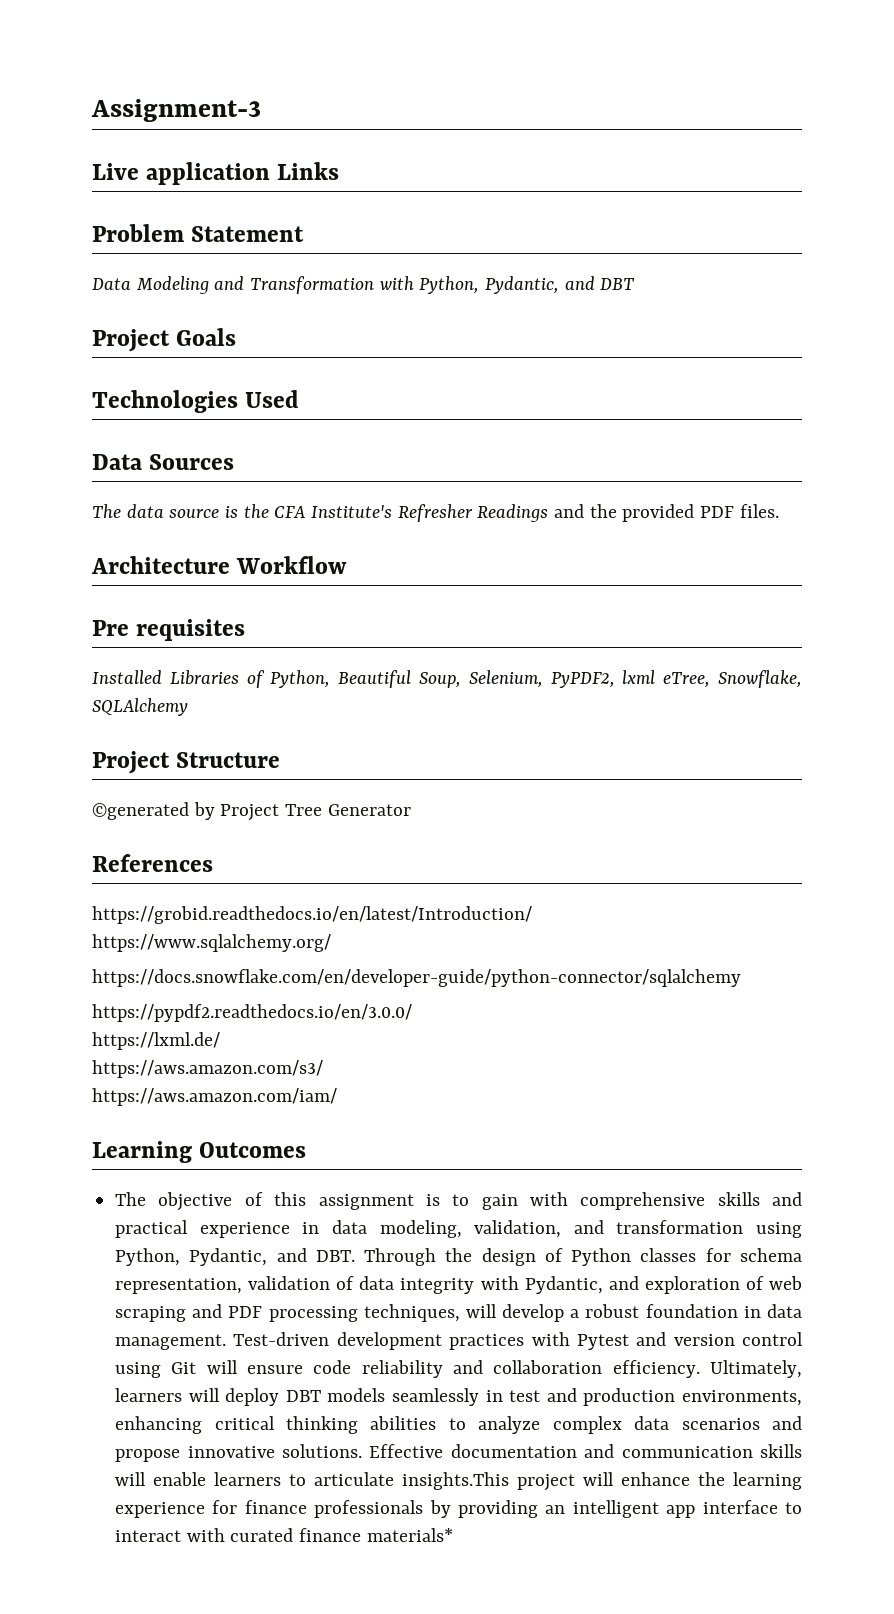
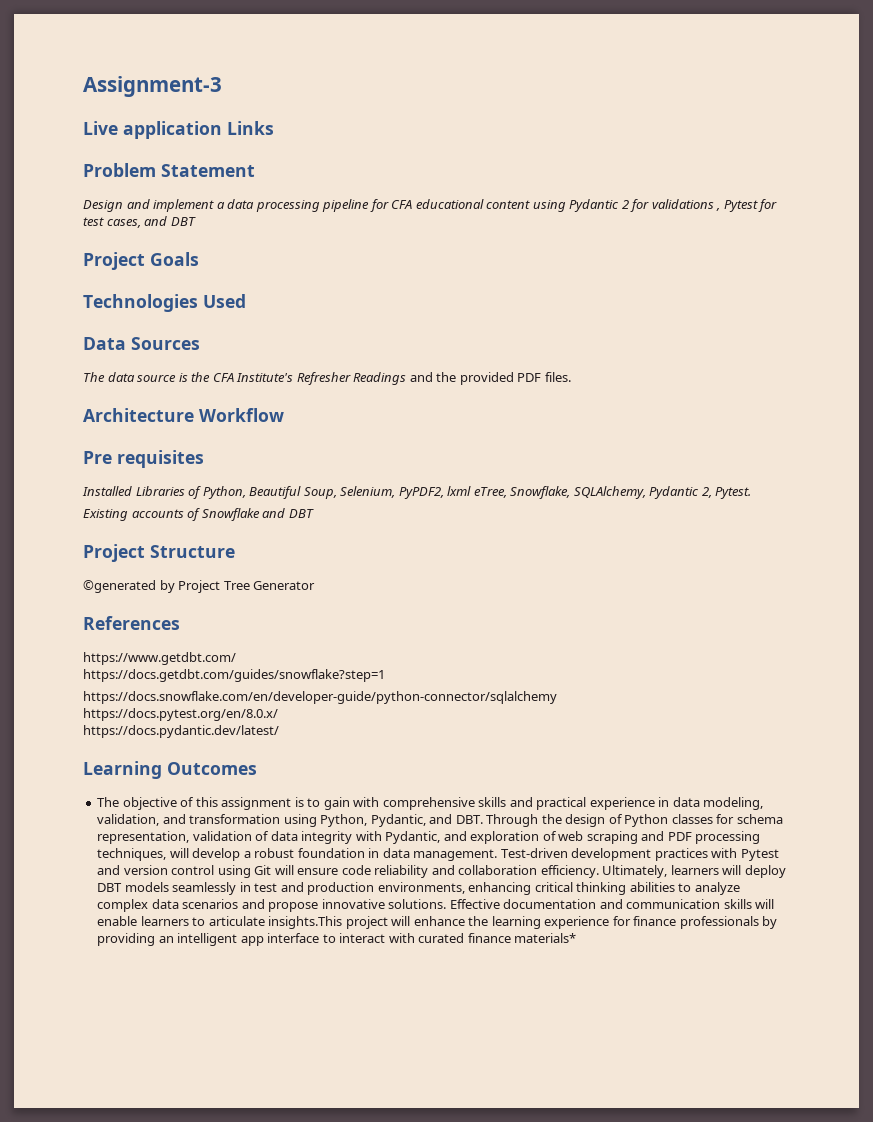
- Data Modeling and Transformation with Python, Pydantic, and DBT
+ Design and implement a data processing pipeline for CFA educational content using Pydantic 2 for validations , Pytest for test cases, and DBT
- Installed Libraries of Python, Beautiful Soup, Selenium, PyPDF2, lxml eTree, Snowflake, SQLAlchemy
+ Installed Libraries of Python, Beautiful Soup, Selenium, PyPDF2, lxml eTree, Snowflake, SQLAlchemy, Pydantic 2, Pytest.
+ Existing accounts of Snowflake and DBT
- https://grobid.readthedocs.io/en/latest/Introduction/
- https://www.sqlalchemy.org/
+ https://www.getdbt.com/
+ https://docs.getdbt.com/guides/snowflake?step=1
- https://pypdf2.readthedocs.io/en/3.0.0/
- https://lxml.de/
- https://aws.amazon.com/s3/
- https://aws.amazon.com/iam/
+ https://docs.pytest.org/en/8.0.x/
+ https://docs.pydantic.dev/latest/

